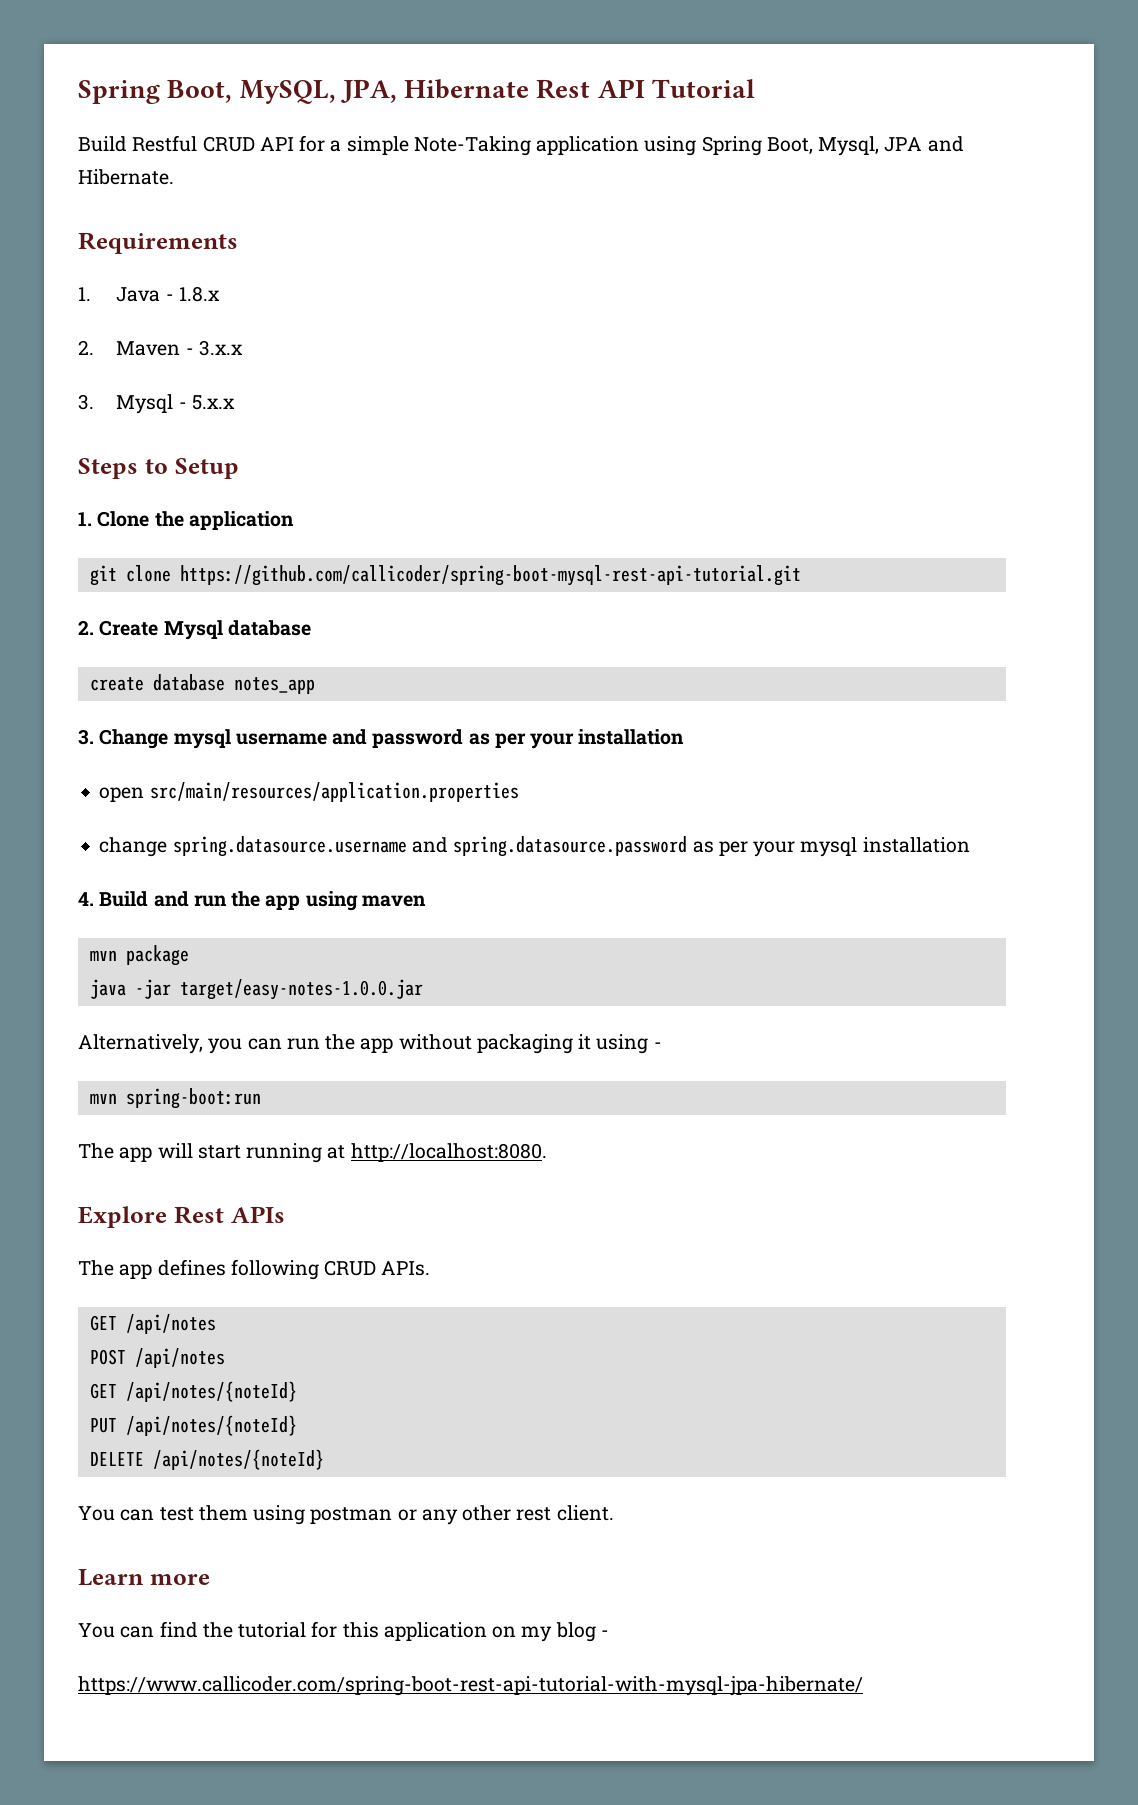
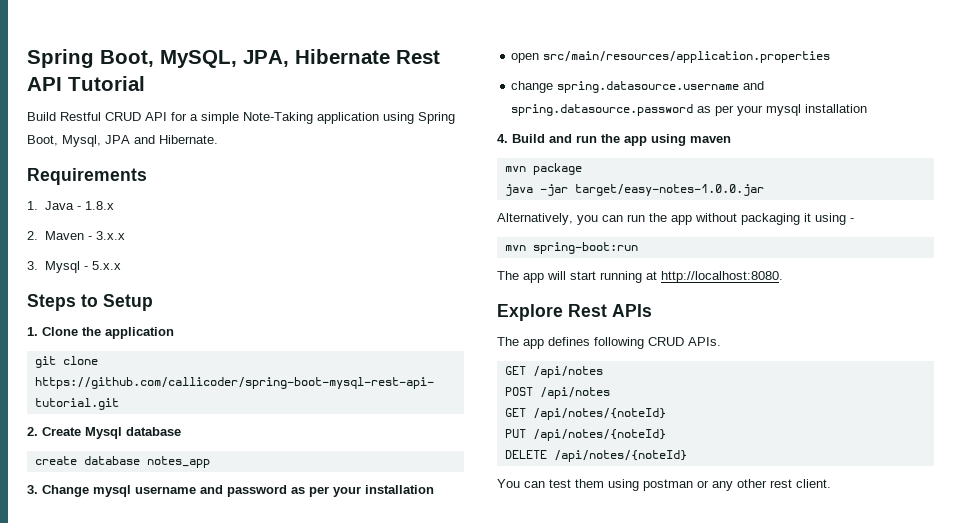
- Learn more
- You can find the tutorial for this application on my blog -
- https://www.callicoder.com/spring-boot-rest-api-tutorial-with-mysql-jpa-hibernate/

